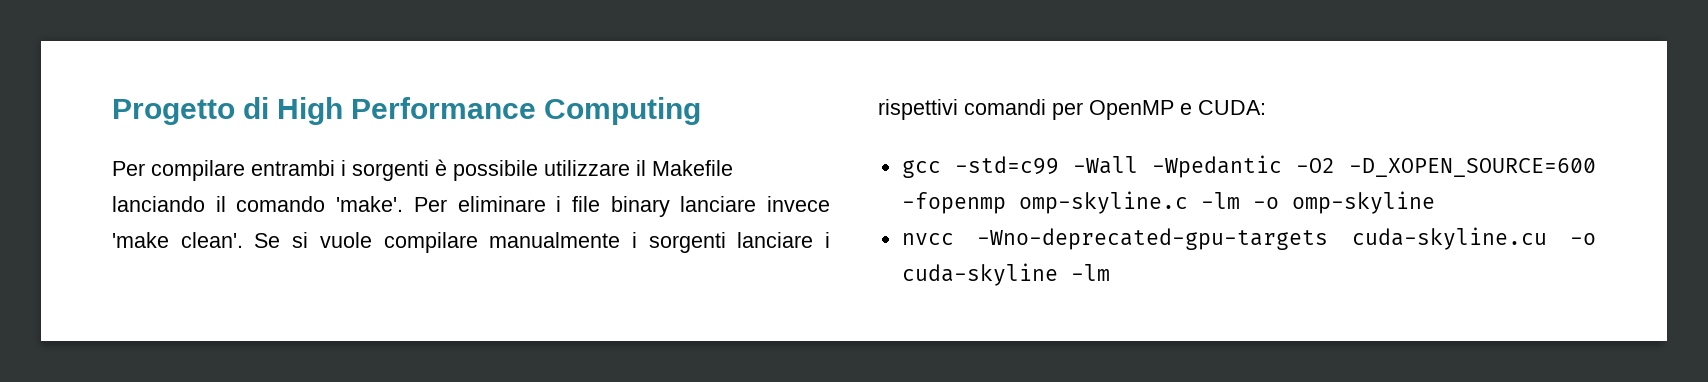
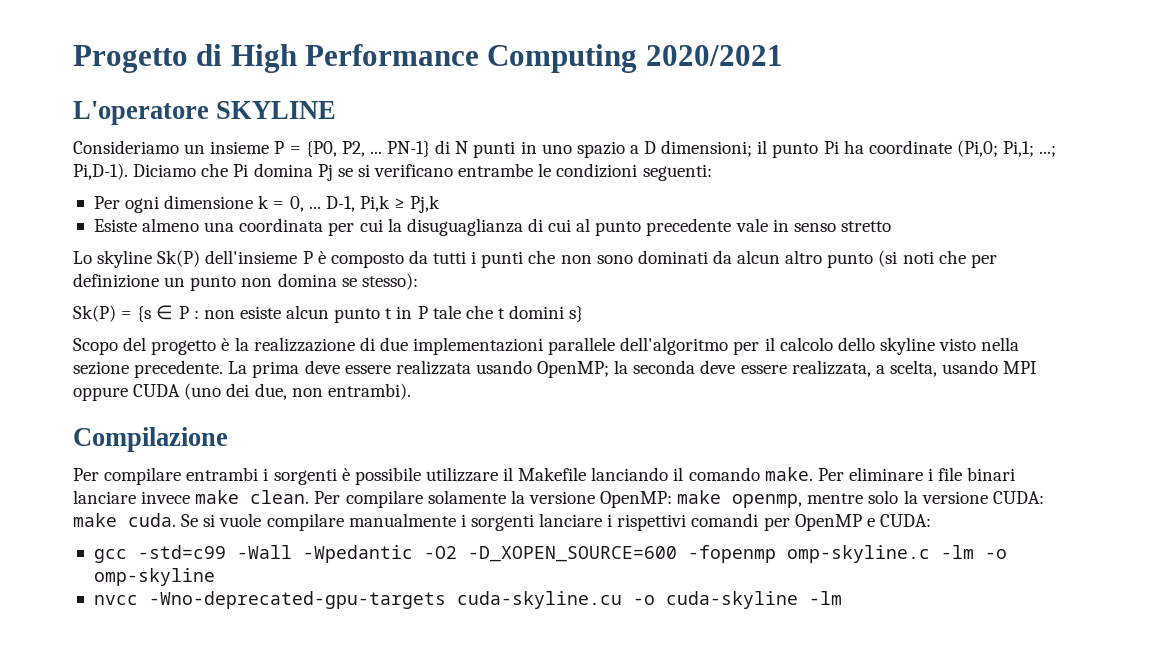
- Progetto di High Performance Computing
+ Progetto di High Performance Computing 2020/2021
+ L'operatore SKYLINE
+ Consideriamo un insieme P = {P0, P2, ... PN-1} di N punti in uno spazio a D dimensioni; il punto Pi ha coordinate (Pi,0; Pi,1; ...; Pi,D-1). Diciamo che Pi domina Pj se si verificano entrambe le condizioni seguenti:
+ Per ogni dimensione k = 0, ... D-1, Pi,k ≥ Pj,k
+ Esiste almeno una coordinata per cui la disuguaglianza di cui al punto precedente vale in senso stretto
+ Lo skyline Sk(P) dell'insieme P è composto da tutti i punti che non sono dominati da alcun altro punto (si noti che per definizione un punto non domina se stesso):
+ Sk(P) = {s ∈ P : non esiste alcun punto t in P tale che t domini s}
+ Scopo del progetto è la realizzazione di due implementazioni parallele dell'algoritmo per il calcolo dello skyline visto nella sezione precedente. La prima deve essere realizzata usando OpenMP; la seconda deve essere realizzata, a scelta, usando MPI oppure CUDA (uno dei due, non entrambi).
+ Compilazione
- Per compilare entrambi i sorgenti è possibile utilizzare il Makefile lanciando il comando 'make'.
+ Per compilare entrambi i sorgenti è possibile utilizzare il Makefile lanciando il comando make.
- Per eliminare i file binary lanciare invece 'make clean'.
+ Per eliminare i file binari lanciare invece make clean. Per compilare solamente la versione OpenMP: make openmp, mentre solo la versione CUDA: make cuda.

